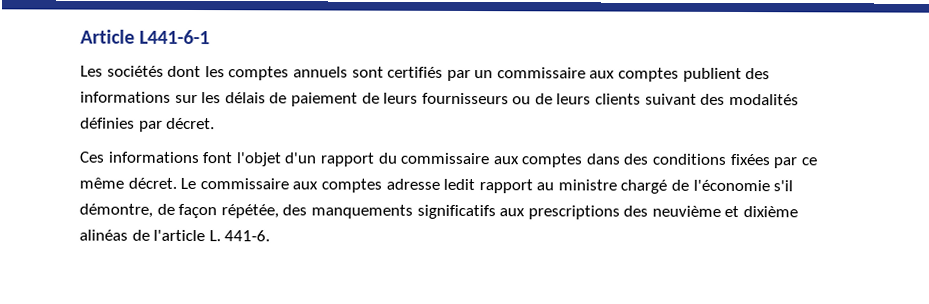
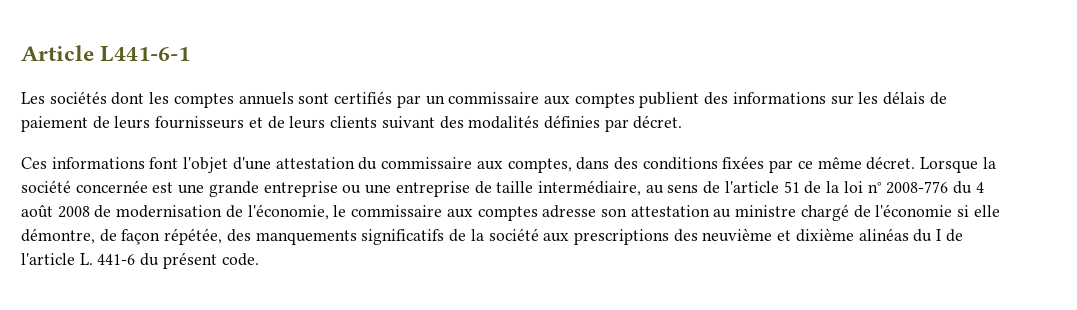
- Les sociétés dont les comptes annuels sont certifiés par un commissaire aux comptes publient des informations sur les délais de paiement de leurs fournisseurs ou de leurs clients suivant des modalités définies par décret.
+ Les sociétés dont les comptes annuels sont certifiés par un commissaire aux comptes publient des informations sur les délais de paiement de leurs fournisseurs et de leurs clients suivant des modalités définies par décret.
- Ces informations font l'objet d'un rapport du commissaire aux comptes dans des conditions fixées par ce même décret.
+ Ces informations font l'objet d'une attestation du commissaire aux comptes, dans des conditions fixées par ce même décret.
- Le commissaire aux comptes adresse ledit rapport au ministre chargé de l'économie s'il démontre, de façon répétée, des manquements significatifs aux prescriptions des neuvième et dixième alinéas de l'article L. 441-6.
+ Lorsque la société concernée est une grande entreprise ou une entreprise de taille intermédiaire, au sens de l'article 51 de la loi n° 2008-776 du 4 août 2008 de modernisation de l'économie, le commissaire aux comptes adresse son attestation au ministre chargé de l'économie si elle démontre, de façon répétée, des manquements significatifs de la société aux prescriptions des neuvième et dixième alinéas du I de l'article L. 441-6 du présent code.

